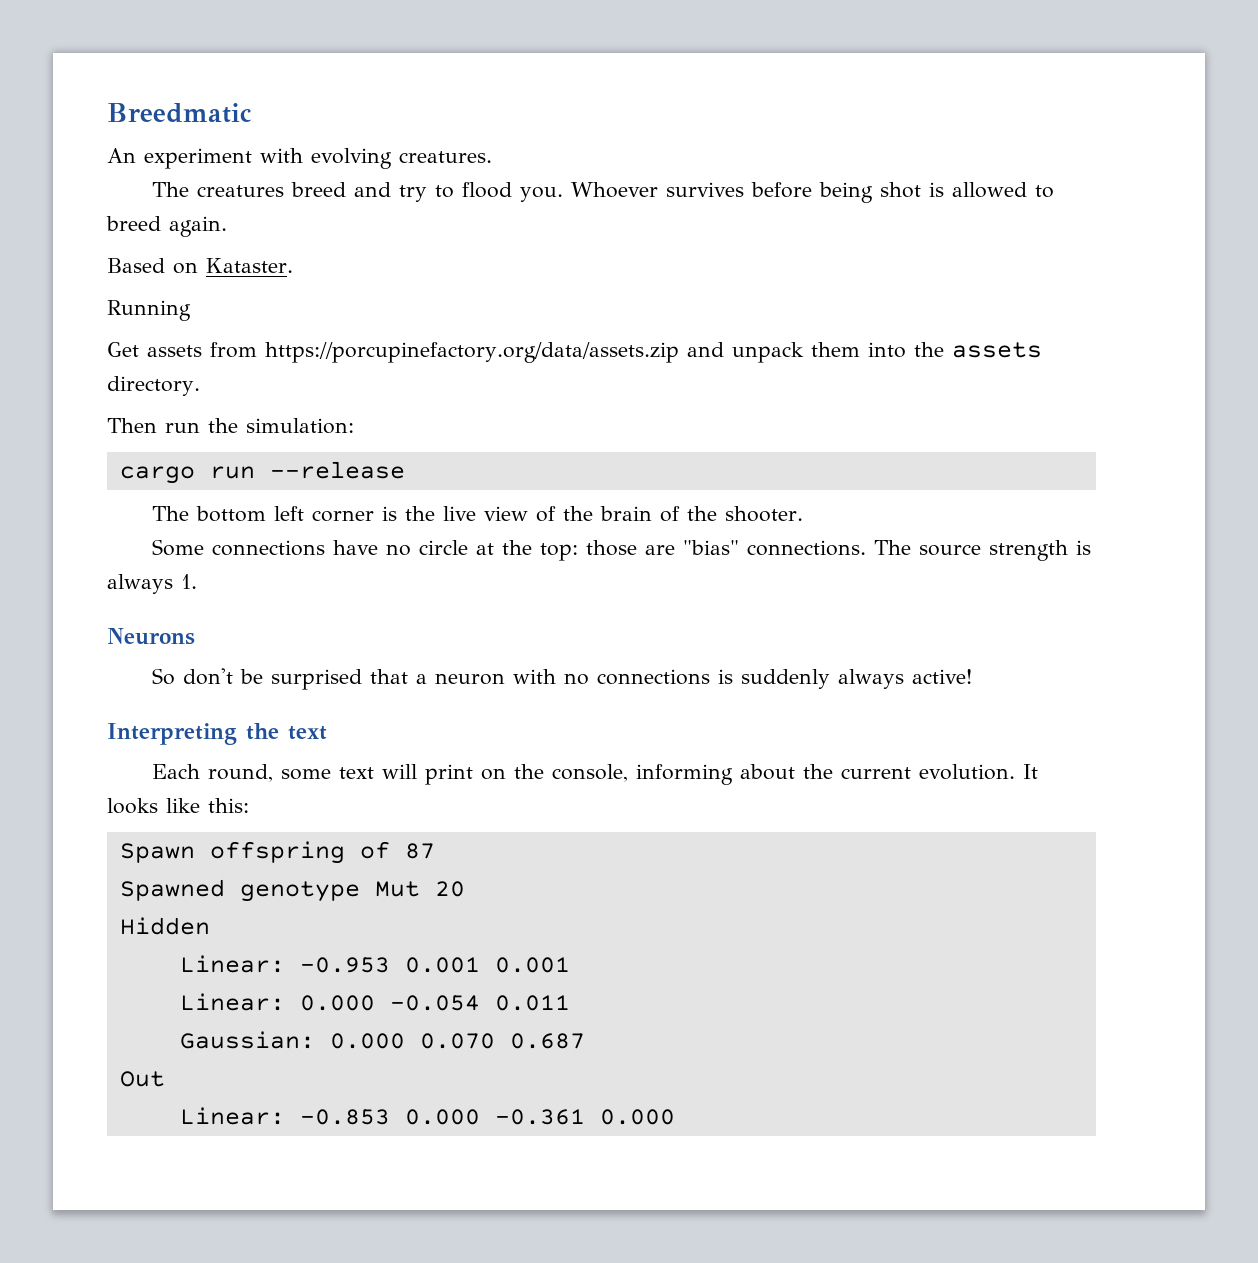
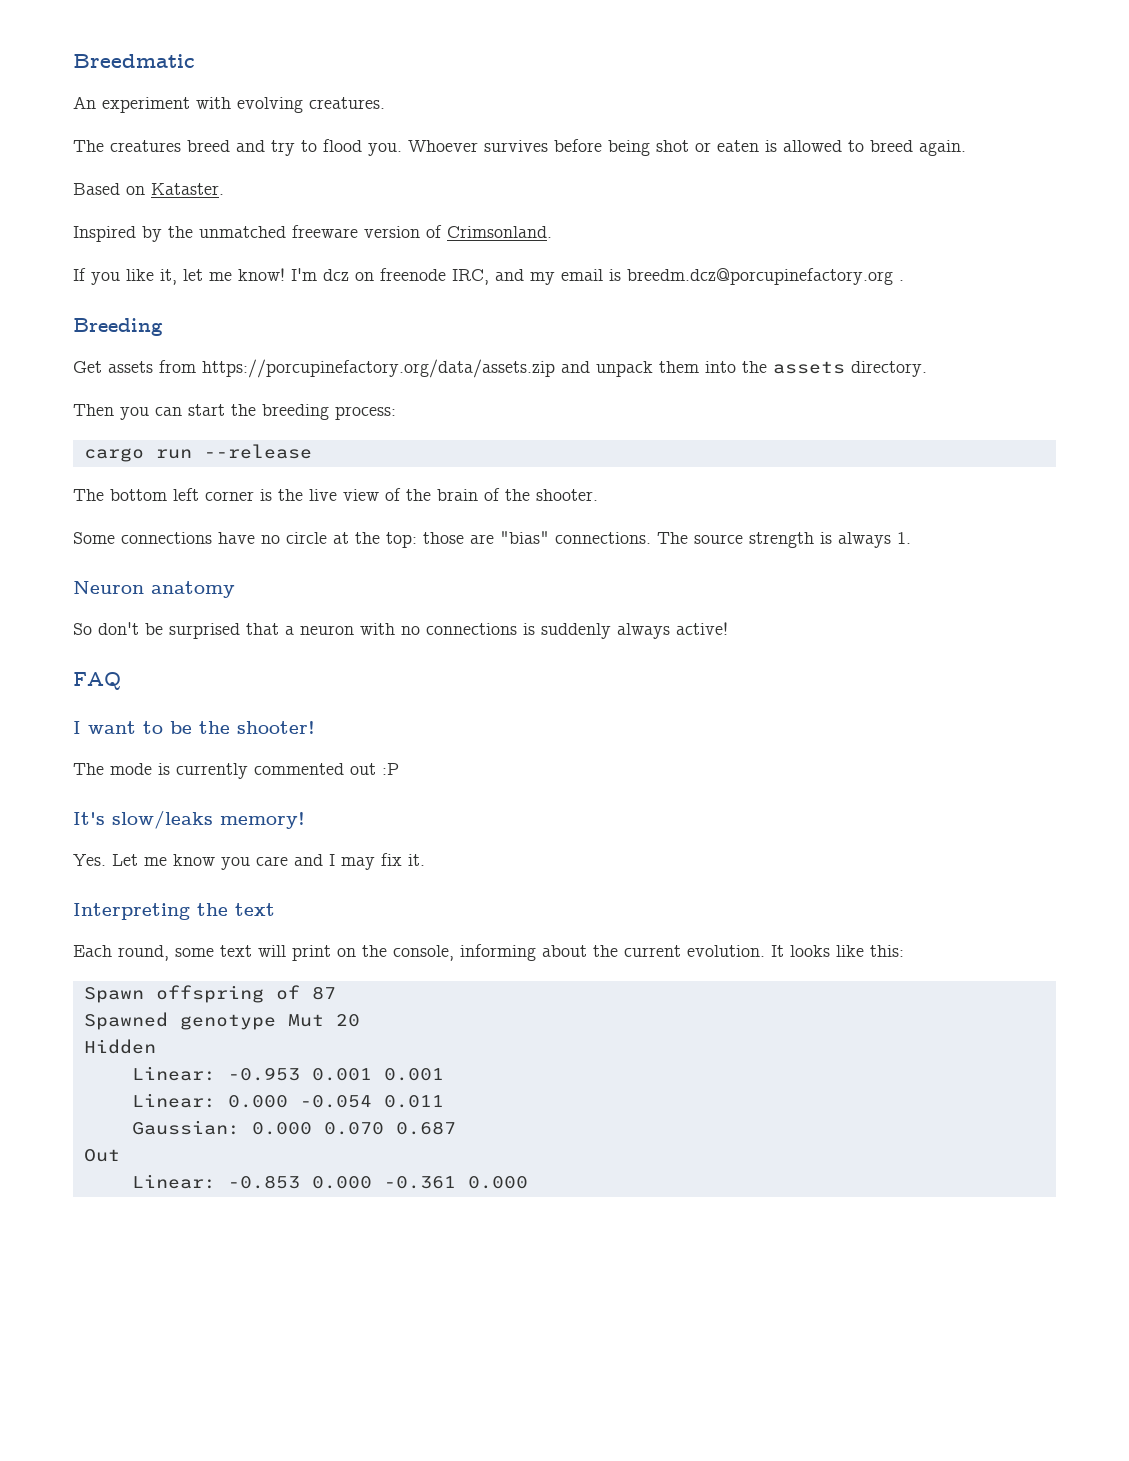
- Whoever survives before being shot is allowed to breed again.
+ Whoever survives before being shot or eaten is allowed to breed again.
- Running
+ Inspired by the unmatched freeware version of Crimsonland.
+ If you like it, let me know! I'm dcz on freenode IRC, and my email is breedm.dcz@porcupinefactory.org .
+ Breeding
- Then run the simulation:
+ Then you can start the breeding process:
- Neurons
+ Neuron anatomy
+ FAQ
+ I want to be the shooter!
+ The mode is currently commented out :P
+ It's slow/leaks memory!
+ Yes. Let me know you care and I may fix it.

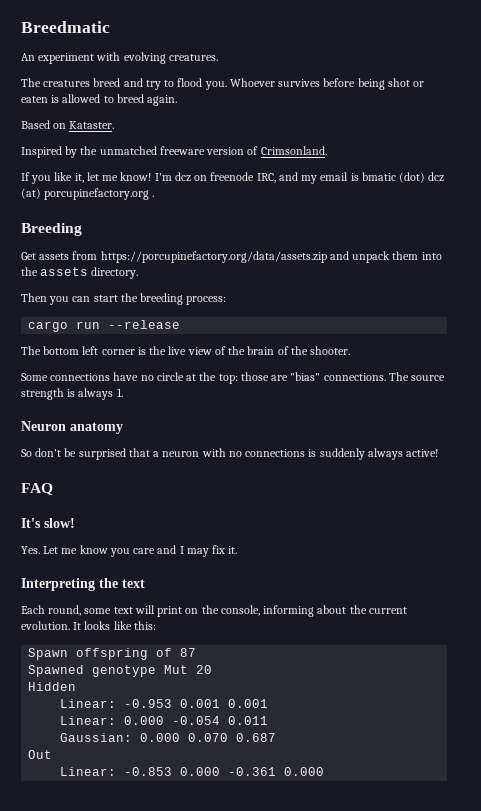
- I'm dcz on freenode IRC, and my email is breedm.dcz@porcupinefactory.org .
+ I'm dcz on freenode IRC, and my email is bmatic (dot) dcz (at) porcupinefactory.org .
- I want to be the shooter!
- The mode is currently commented out :P
- It's slow/leaks memory!
+ It's slow!

